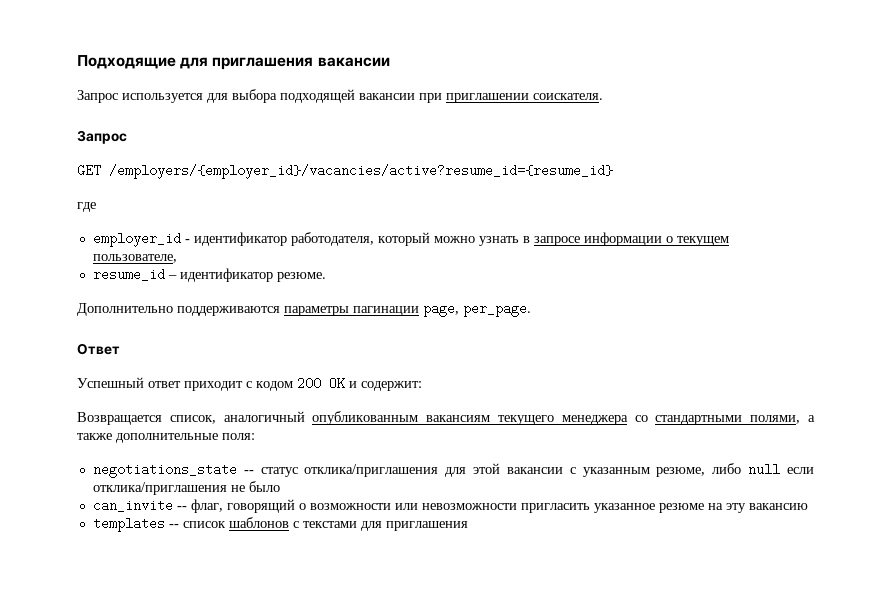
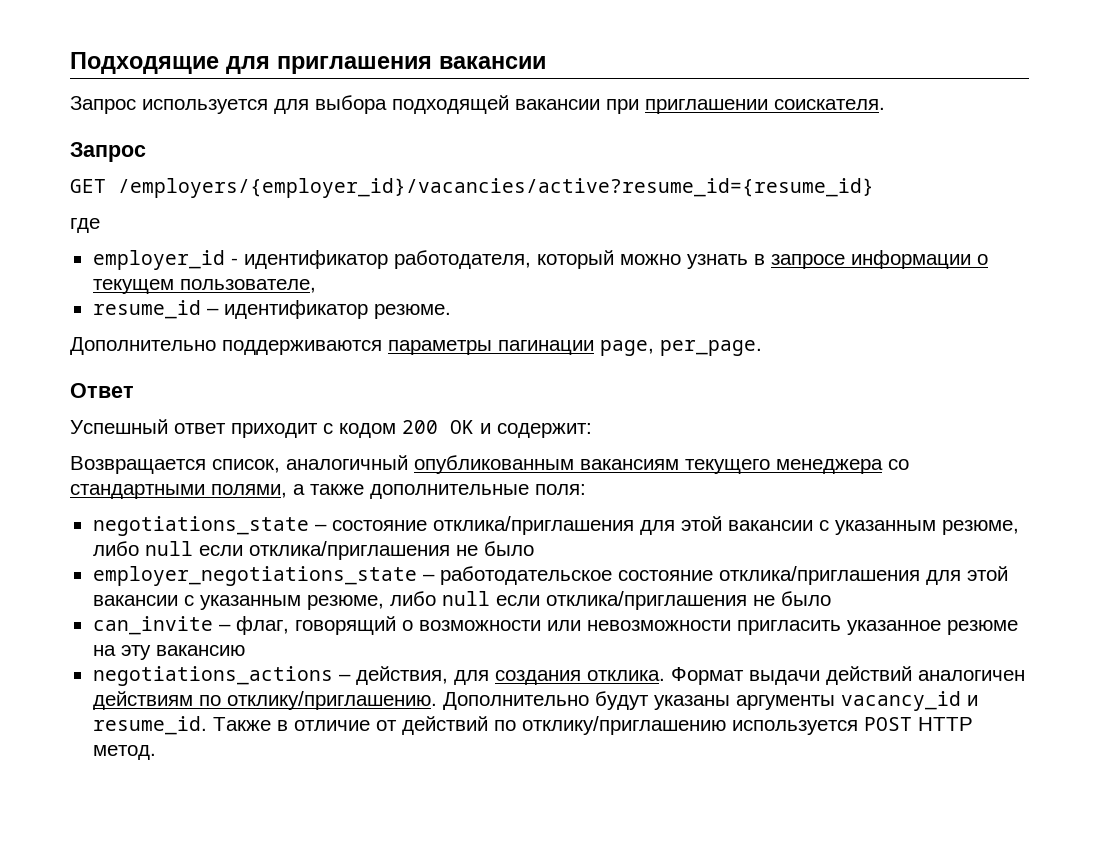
- negotiations_state -- статус отклика/приглашения для этой вакансии с указанным резюме, либо null если отклика/приглашения не было
+ negotiations_state – состояние отклика/приглашения для этой вакансии с указанным резюме, либо null если отклика/приглашения не было
+ employer_negotiations_state – работодательское состояние отклика/приглашения для этой вакансии с указанным резюме, либо null если отклика/приглашения не было
- can_invite -- флаг, говорящий о возможности или невозможности пригласить указанное резюме на эту вакансию
+ can_invite – флаг, говорящий о возможности или невозможности пригласить указанное резюме на эту вакансию
- templates -- список шаблонов с текстами для приглашения
+ negotiations_actions – действия, для создания отклика. Формат выдачи действий аналогичен действиям по отклику/приглашению. Дополнительно будут указаны аргументы vacancy_id и resume_id. Также в отличие от действий по отклику/приглашению используется POST HTTP метод.

